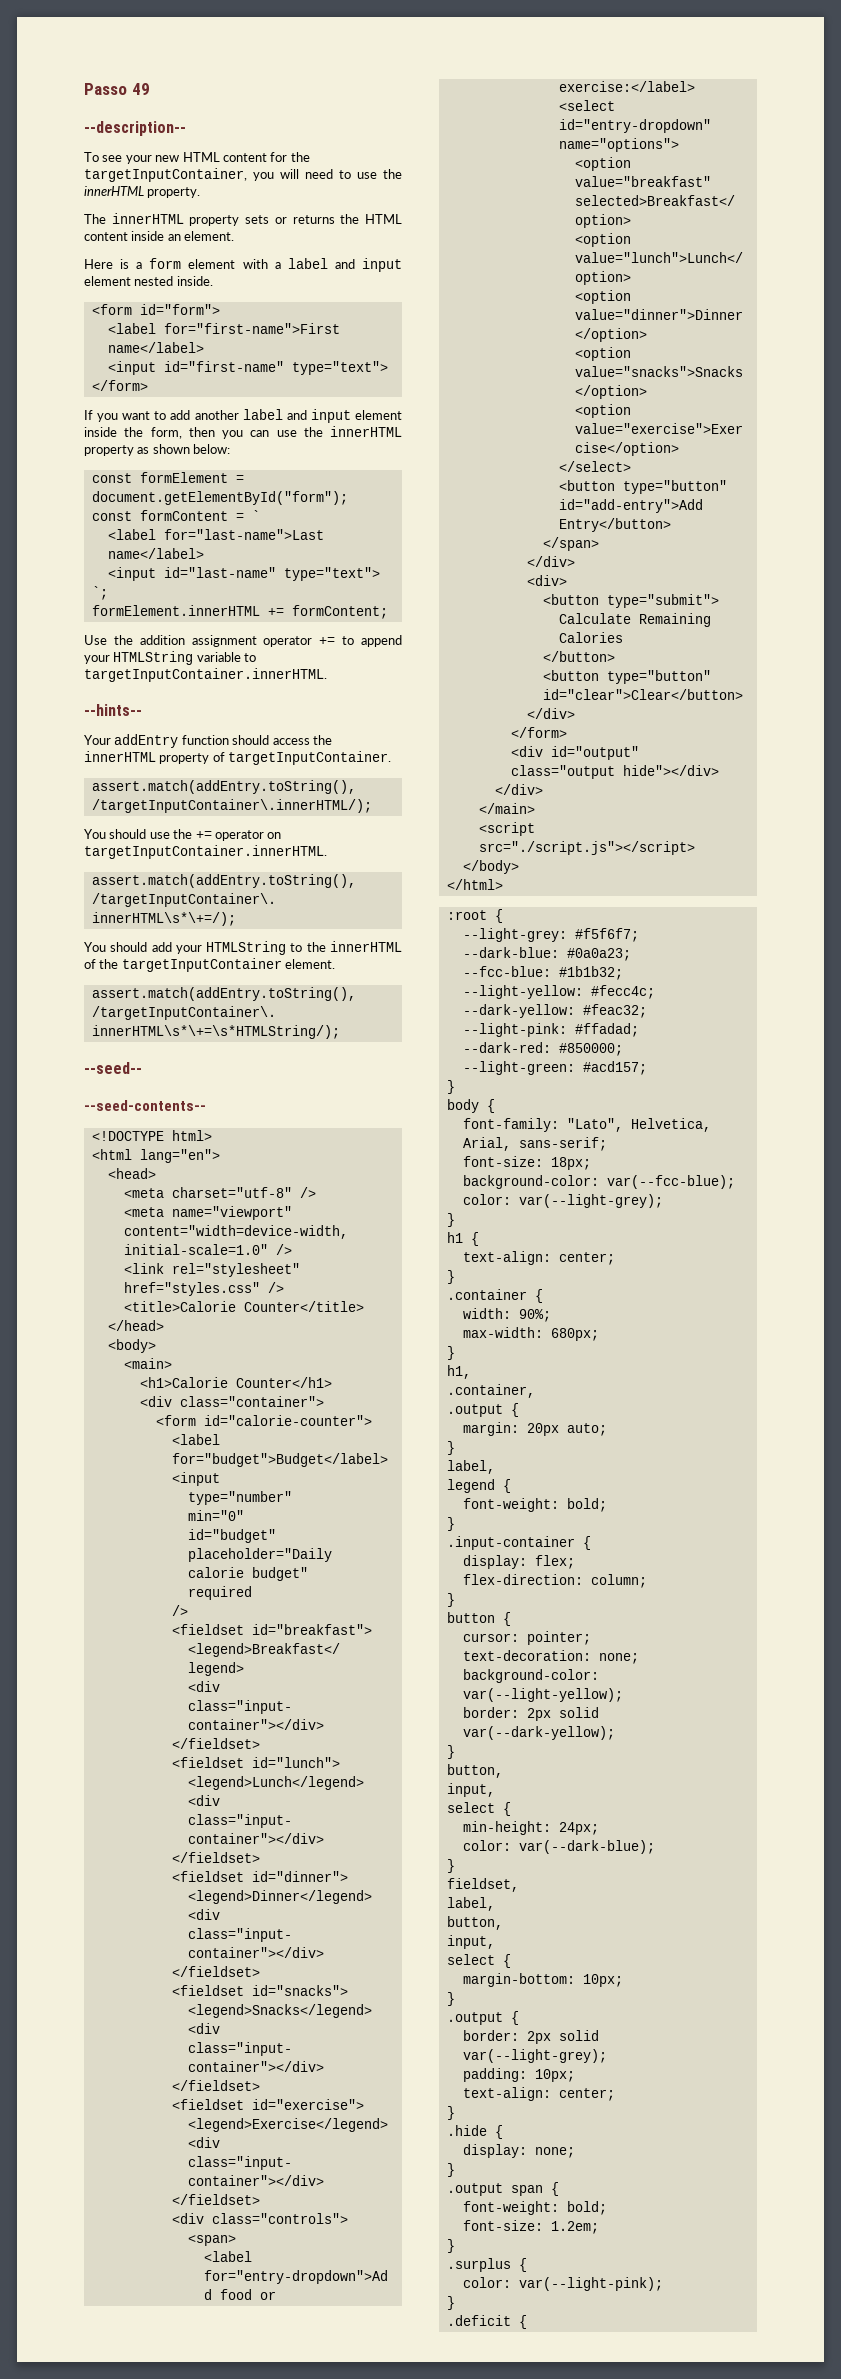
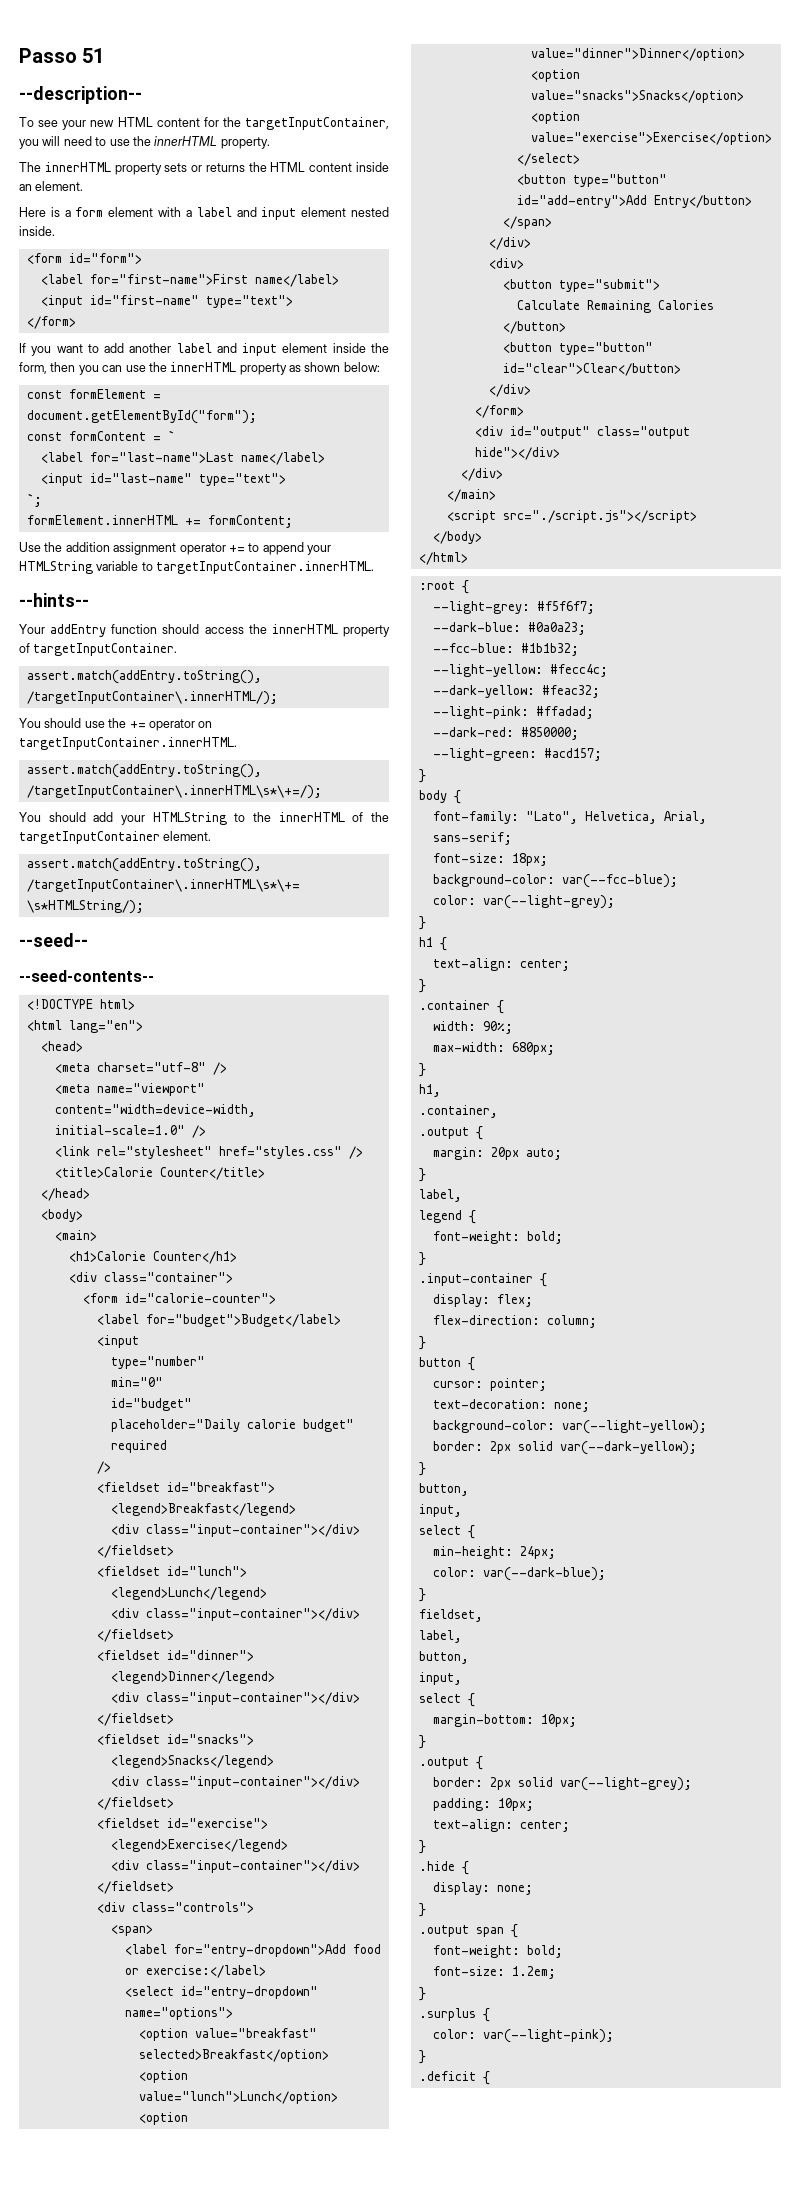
- Passo 49
+ Passo 51

